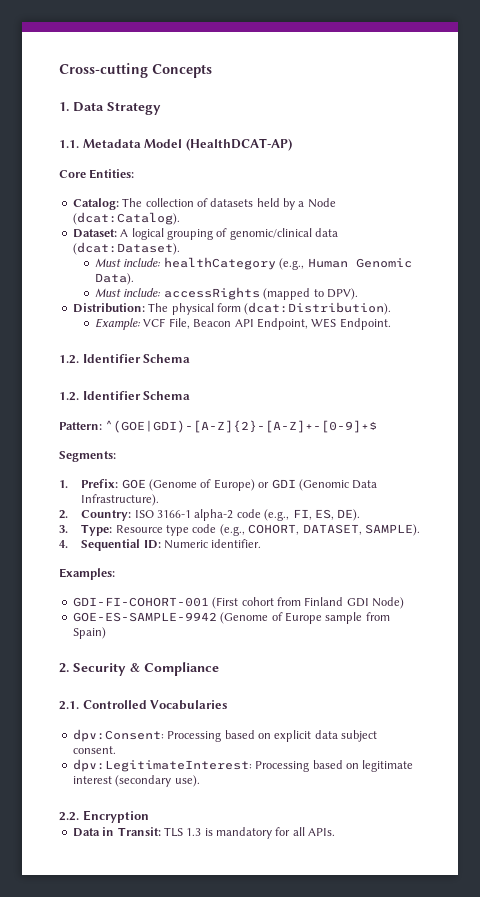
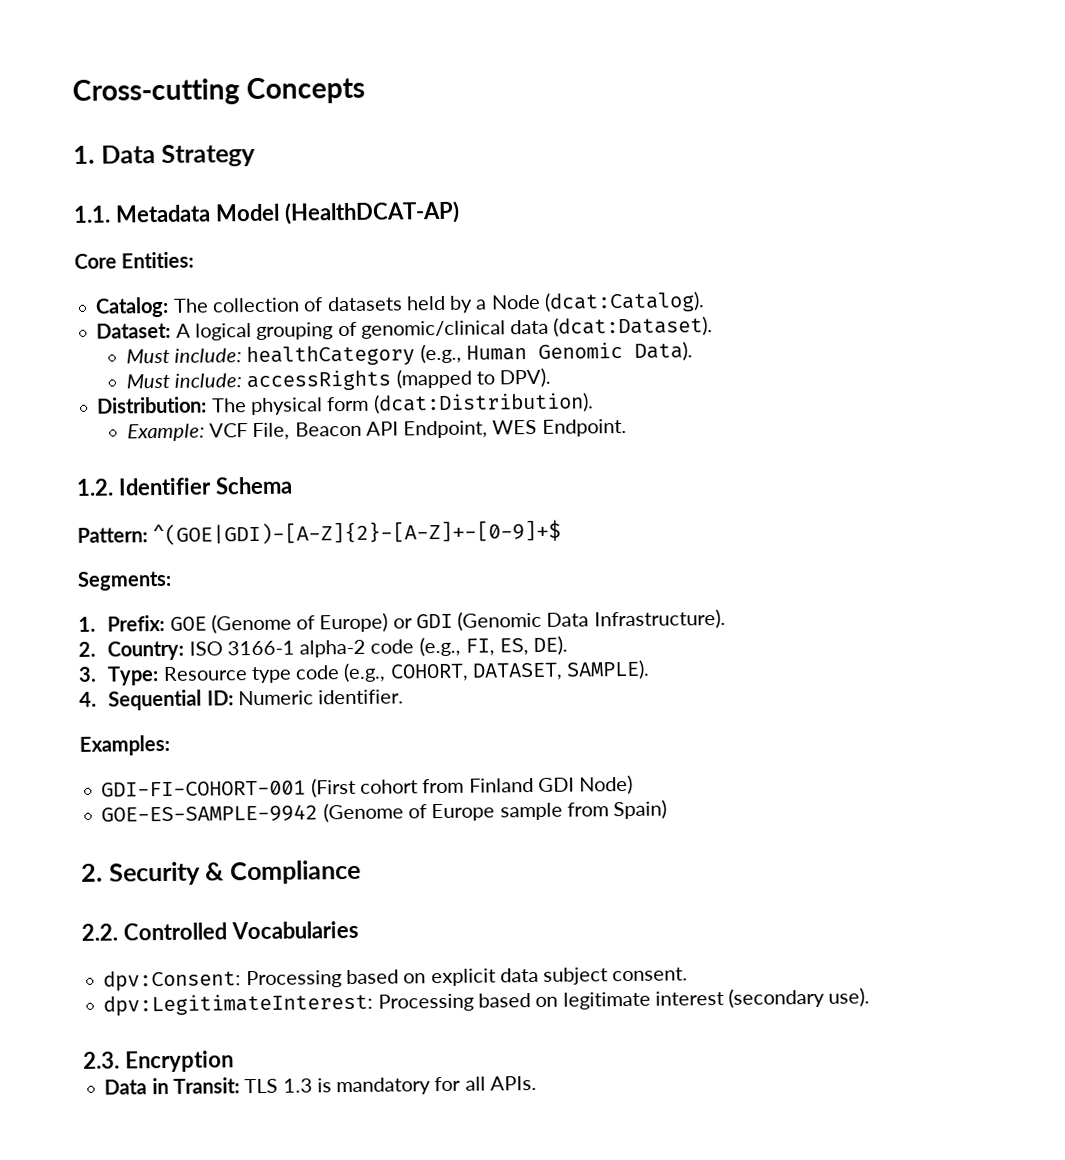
  Example: VCF File, Beacon API Endpoint, WES Endpoint.
- 1.2. Identifier Schema
- 2.1. Controlled Vocabularies
+ 2.2. Controlled Vocabularies
- 2.2. Encryption
+ 2.3. Encryption

